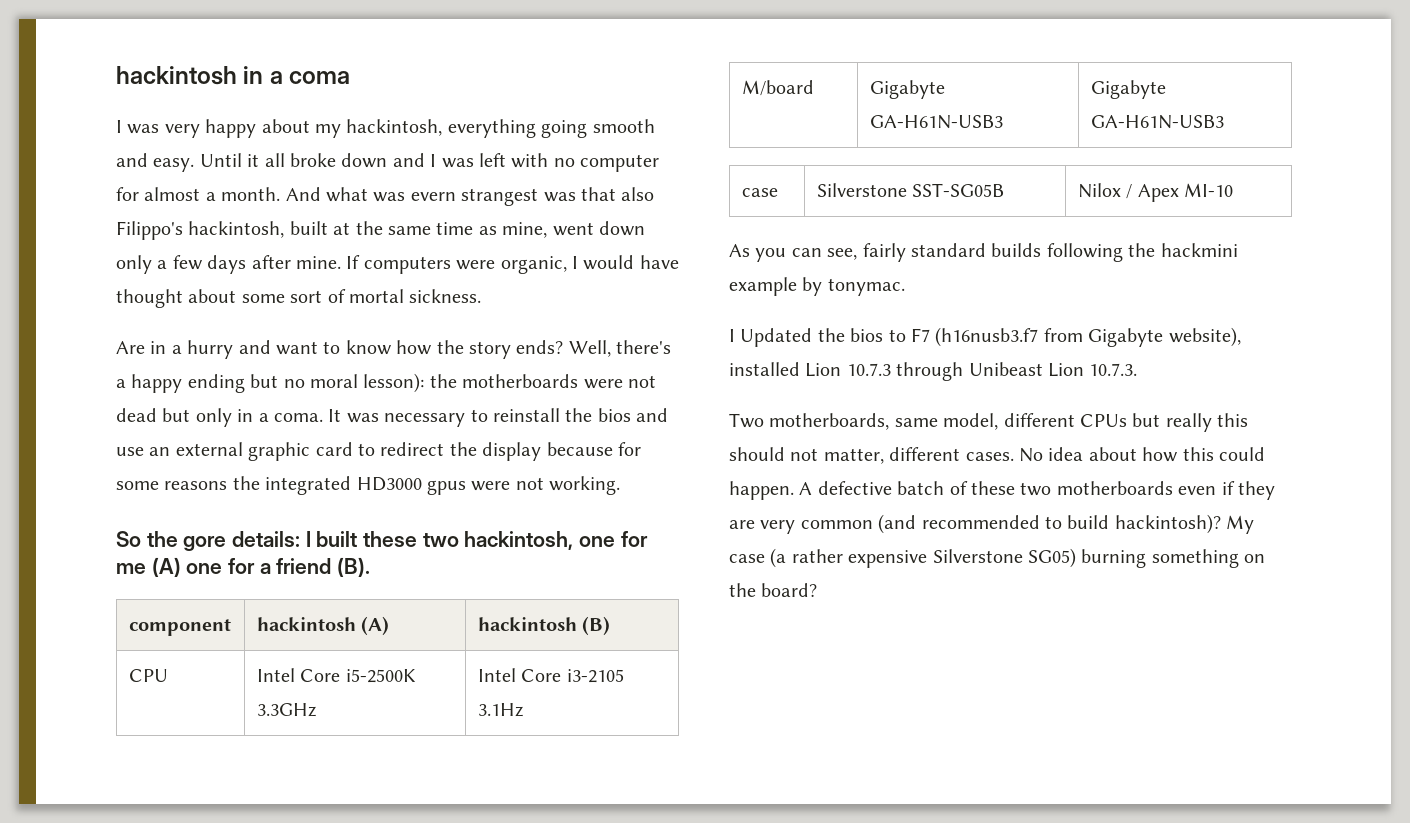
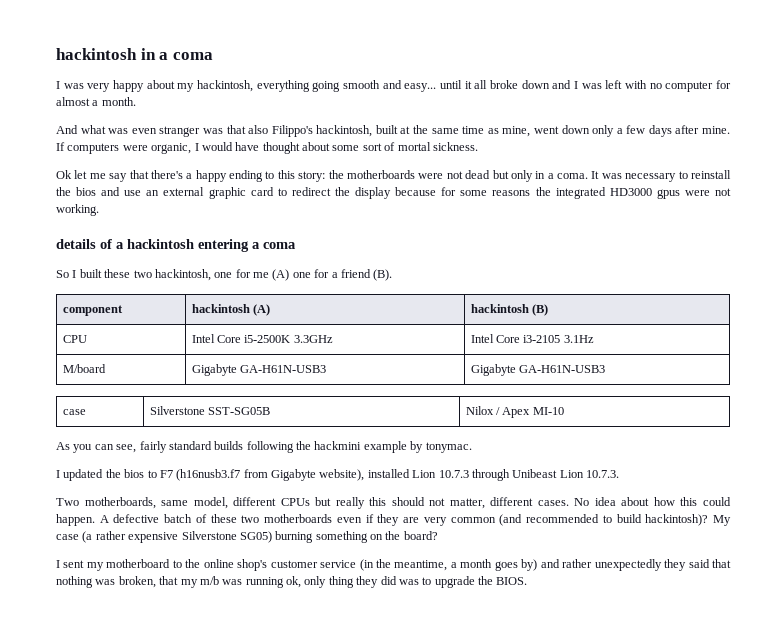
- I was very happy about my hackintosh, everything going smooth and easy. Until it all broke down and I was left with no computer for almost a month. And what was evern strangest was that also Filippo's hackintosh, built at the same time as mine, went down only a few days after mine.
+ I was very happy about my hackintosh, everything going smooth and easy... until it all broke down and I was left with no computer for almost a month.
+ And what was even stranger was that also Filippo's hackintosh, built at the same time as mine, went down only a few days after mine.
- Are in a hurry and want to know how the story ends? Well, there's a happy ending but no moral lesson): the motherboards were not dead but only in a coma.
+ Ok let me say that there's a happy ending to this story: the motherboards were not dead but only in a coma.
- So the gore details: I built these two hackintosh, one for me (A) one for a friend (B).
+ details of a hackintosh entering a coma
+ So I built these two hackintosh, one for me (A) one for a friend (B).
- I Updated the bios to F7 (h16nusb3.f7 from Gigabyte website), installed Lion 10.7.3 through Unibeast Lion 10.7.3.
+ I updated the bios to F7 (h16nusb3.f7 from Gigabyte website), installed Lion 10.7.3 through Unibeast Lion 10.7.3.
+ I sent my motherboard to the online shop's customer service (in the meantime, a month goes by) and rather unexpectedly they said that nothing was broken, that my m/b was running ok, only thing they did was to upgrade the BIOS.

